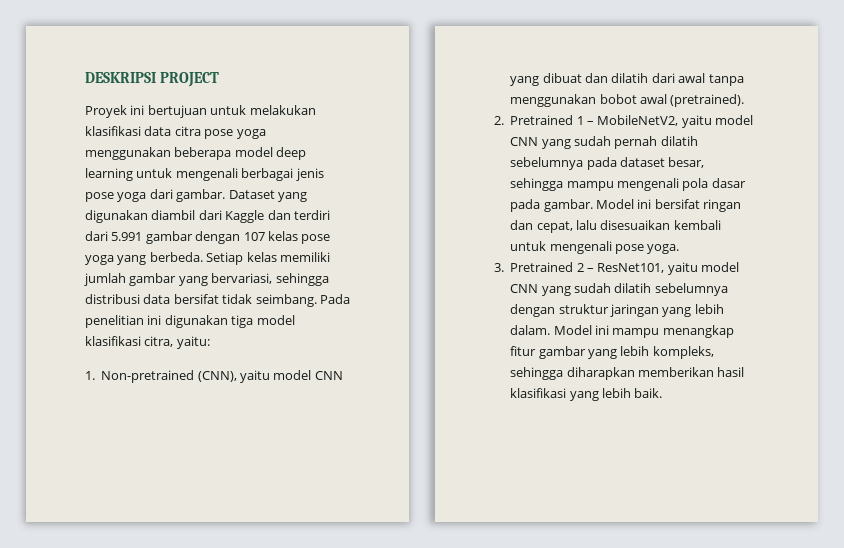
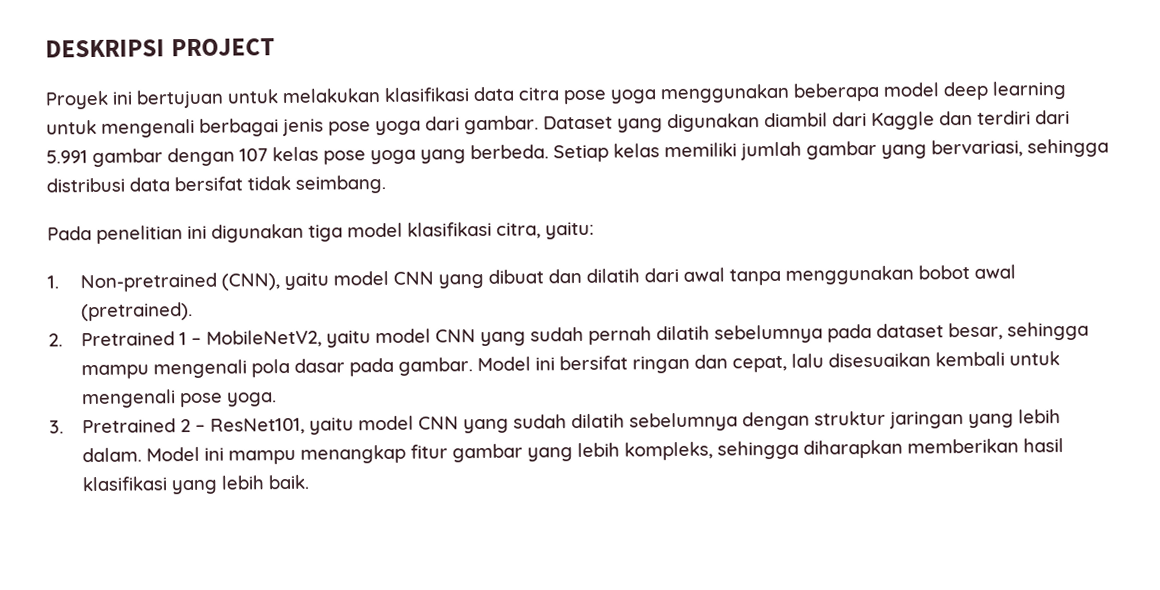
- Setiap kelas memiliki jumlah gambar yang bervariasi, sehingga distribusi data bersifat tidak seimbang. Pada penelitian ini digunakan tiga model klasifikasi citra, yaitu:
+ Setiap kelas memiliki jumlah gambar yang bervariasi, sehingga distribusi data bersifat tidak seimbang.
+ Pada penelitian ini digunakan tiga model klasifikasi citra, yaitu:

